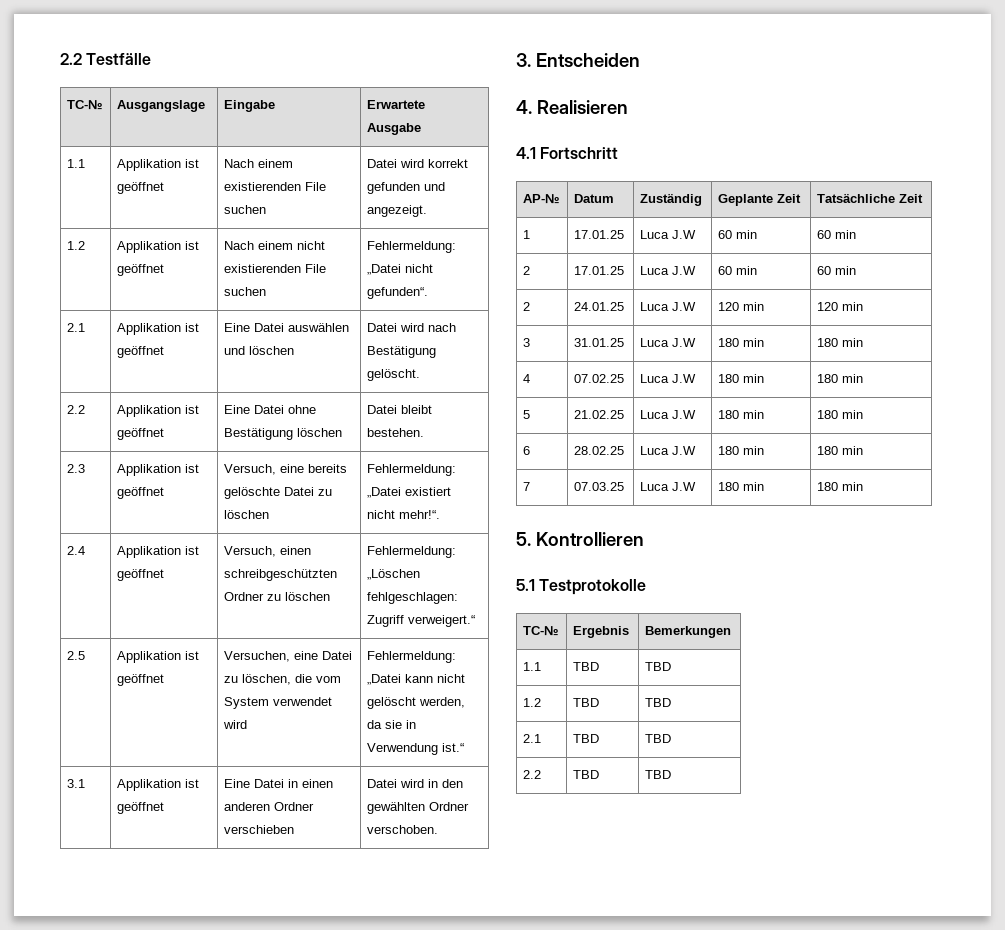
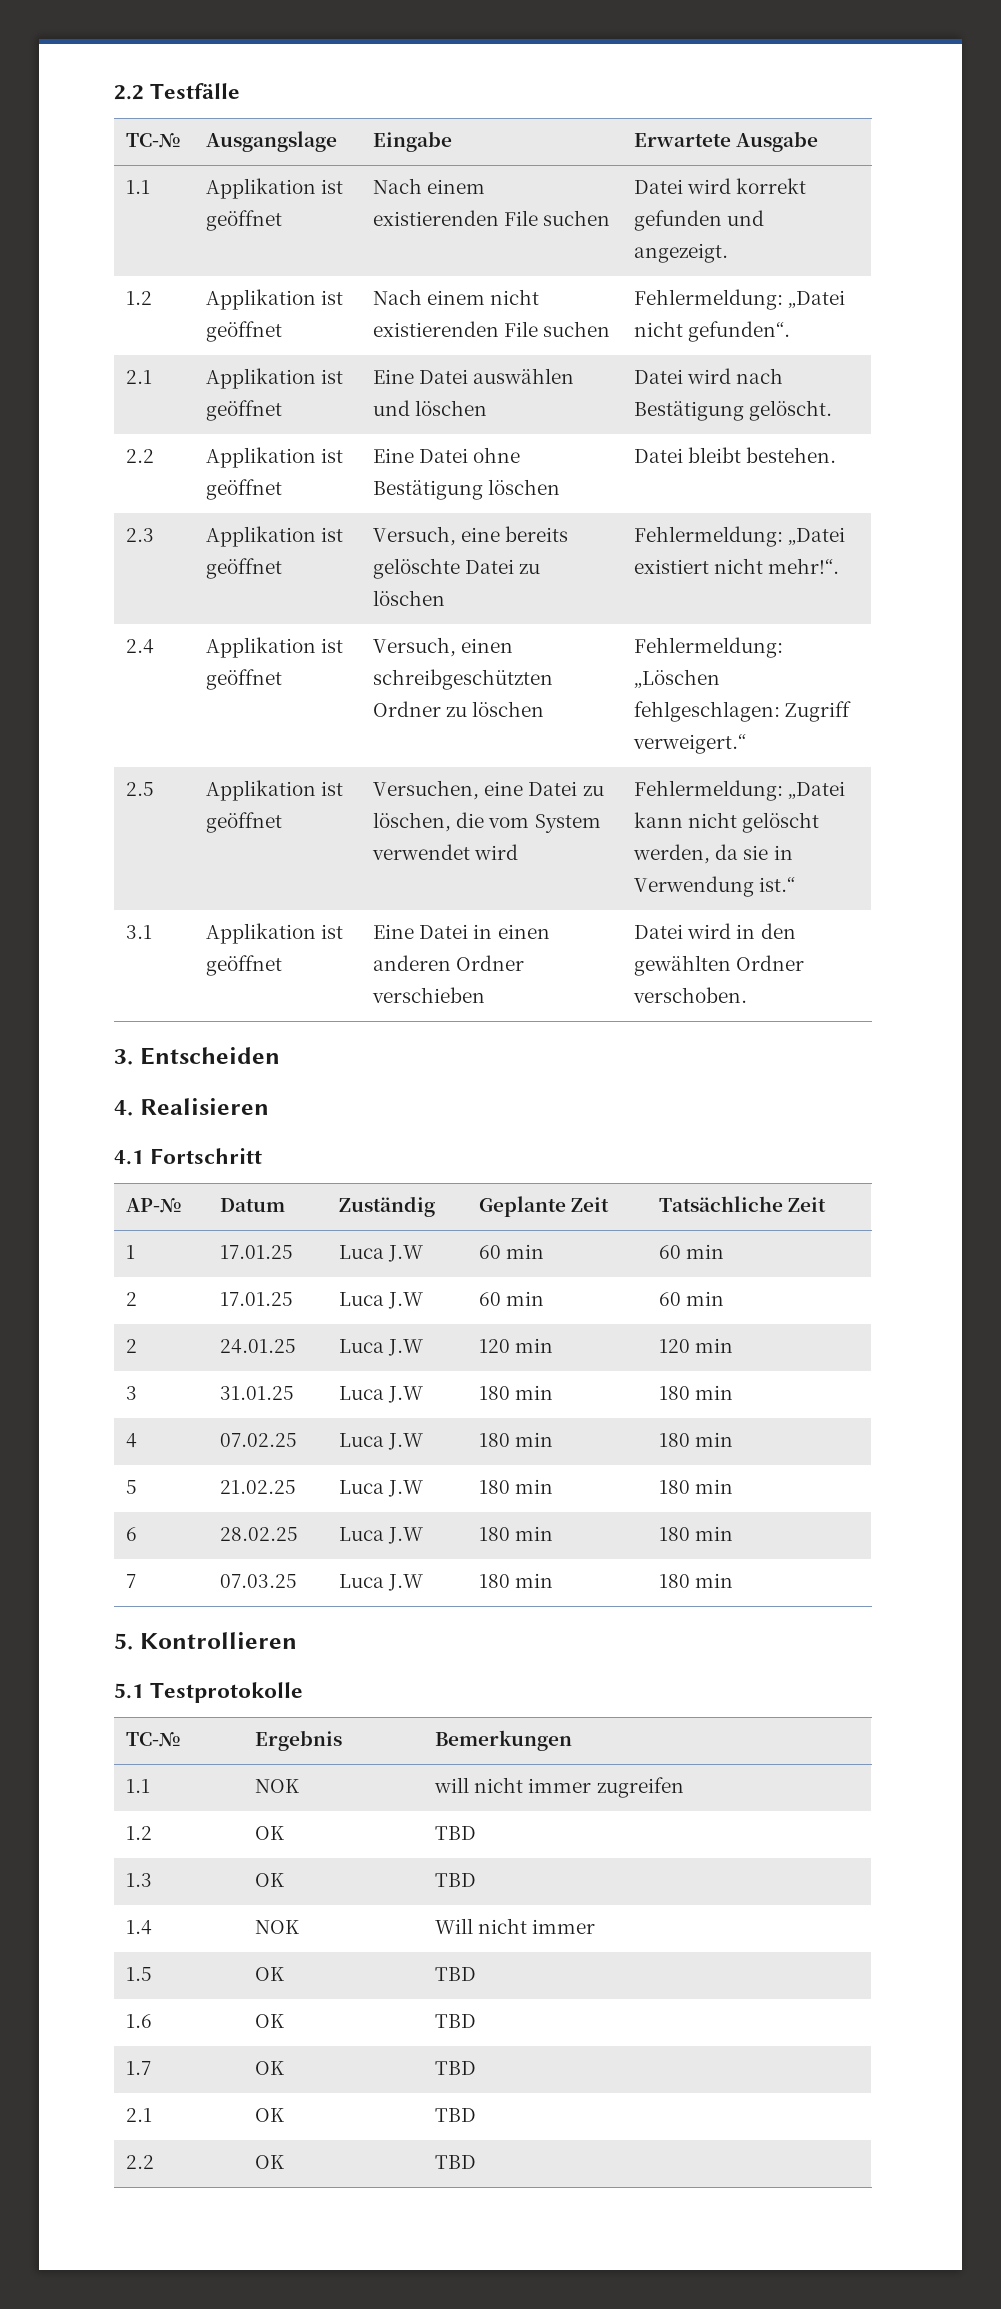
- 1.1 | TBD | TBD
- 1.2 | TBD | TBD
+ 1.1 | NOK | will nicht immer zugreifen
+ 1.2 | OK | TBD
+ 1.3 | OK | TBD
+ 1.4 | NOK | Will nicht immer
+ 1.5 | OK | TBD
+ 1.6 | OK | TBD
+ 1.7 | OK | TBD
- 2.1 | TBD | TBD
+ 2.1 | OK | TBD
- 2.2 | TBD | TBD
+ 2.2 | OK | TBD

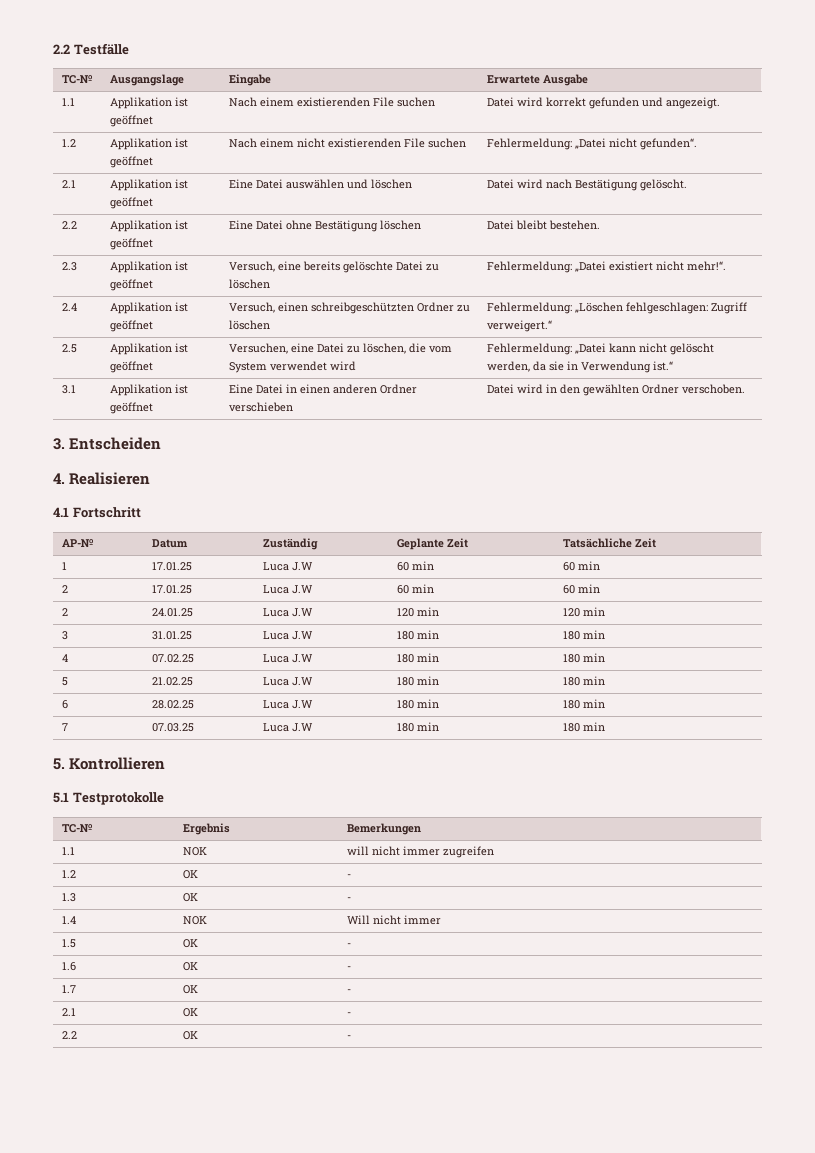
- 1.2 | OK | TBD
+ 1.2 | OK | -
- 1.3 | OK | TBD
+ 1.3 | OK | -
- 1.5 | OK | TBD
+ 1.5 | OK | -
- 1.6 | OK | TBD
+ 1.6 | OK | -
- 1.7 | OK | TBD
+ 1.7 | OK | -
- 2.1 | OK | TBD
+ 2.1 | OK | -
- 2.2 | OK | TBD
+ 2.2 | OK | -

